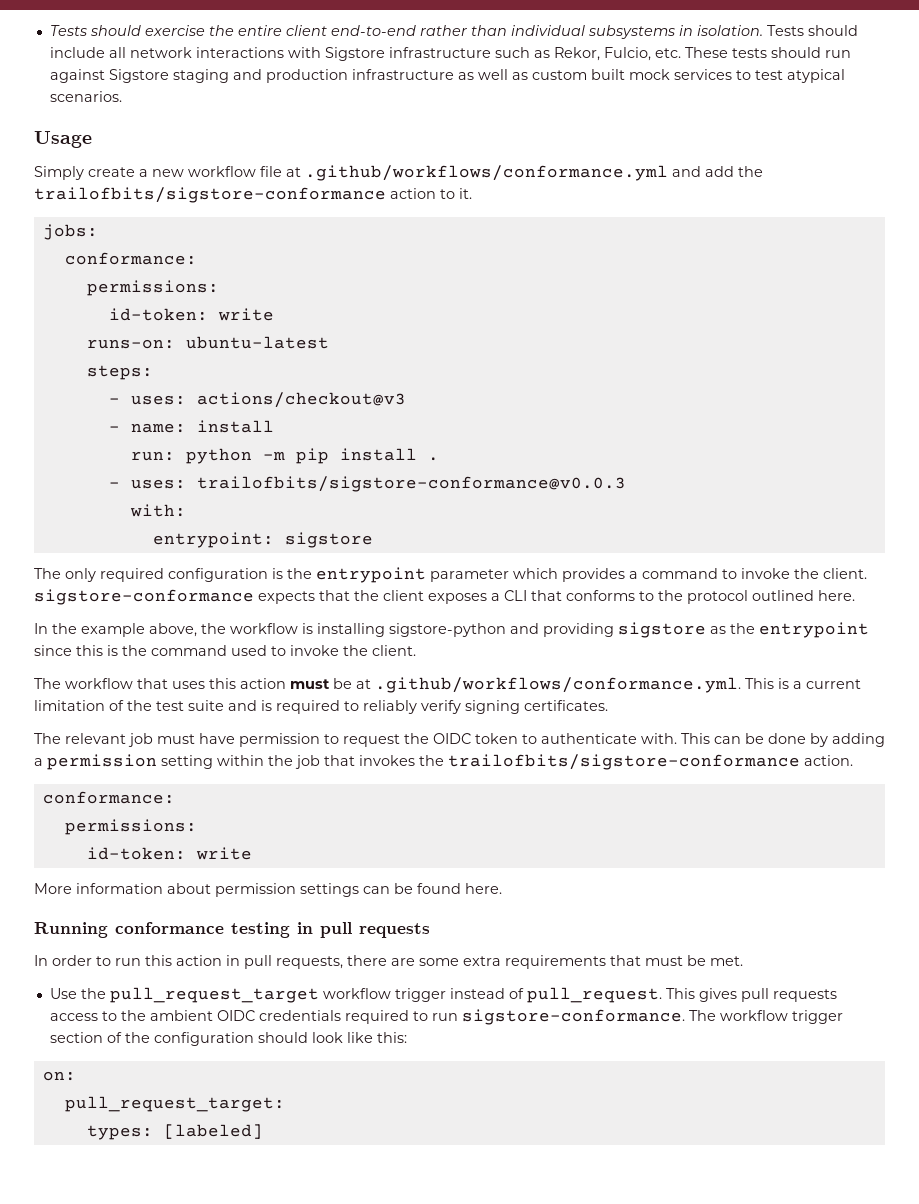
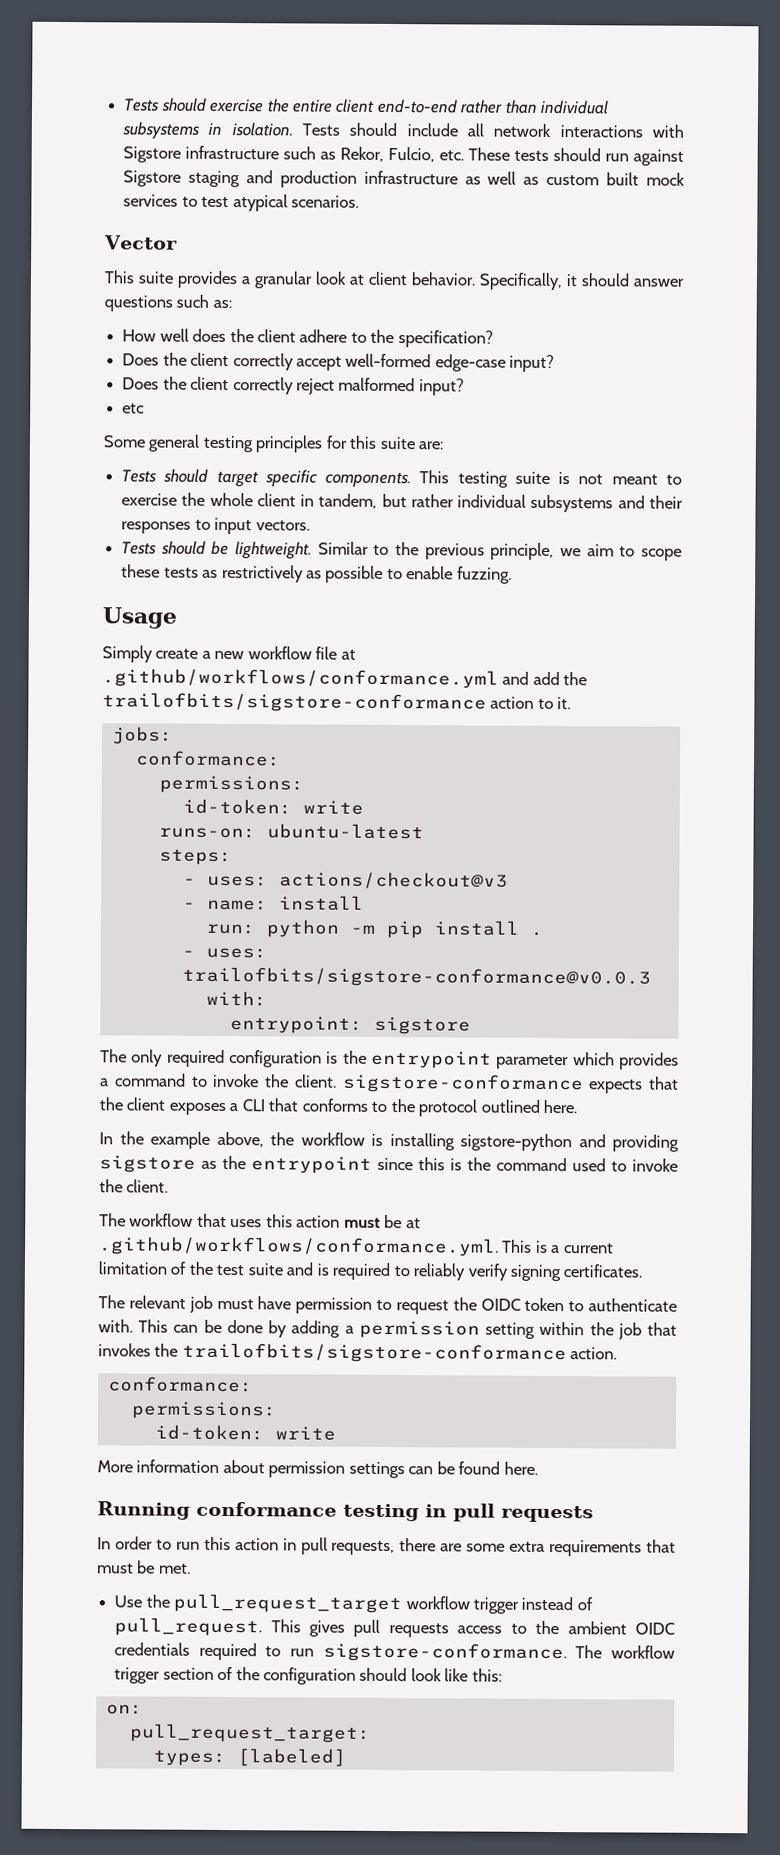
+ Vector
+ This suite provides a granular look at client behavior. Specifically, it should answer questions such as:
+ How well does the client adhere to the specification?
+ Does the client correctly accept well-formed edge-case input?
+ Does the client correctly reject malformed input?
+ etc
+ Some general testing principles for this suite are:
+ Tests should target specific components. This testing suite is not meant to exercise the whole client in tandem, but rather individual subsystems and their responses to input vectors.
+ Tests should be lightweight. Similar to the previous principle, we aim to scope these tests as restrictively as possible to enable fuzzing.

